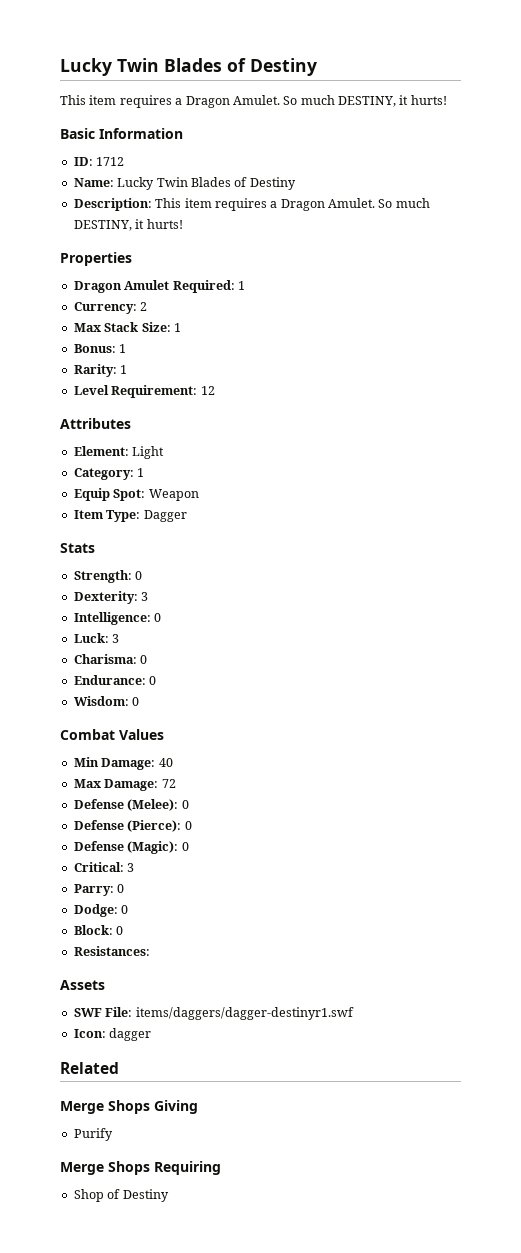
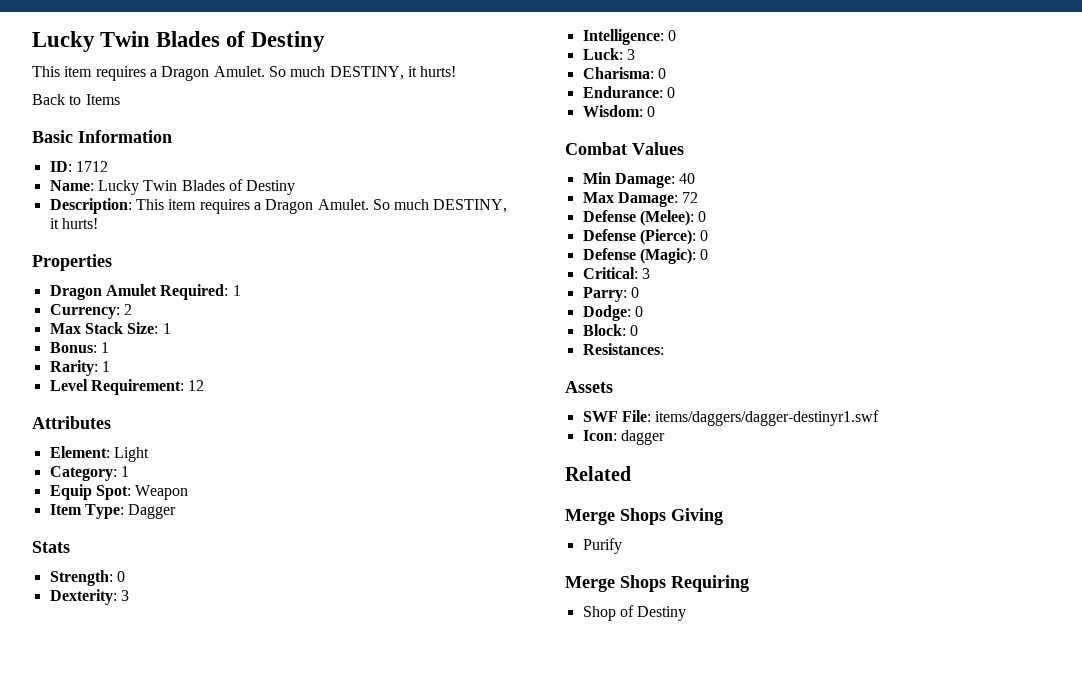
+ Back to Items

